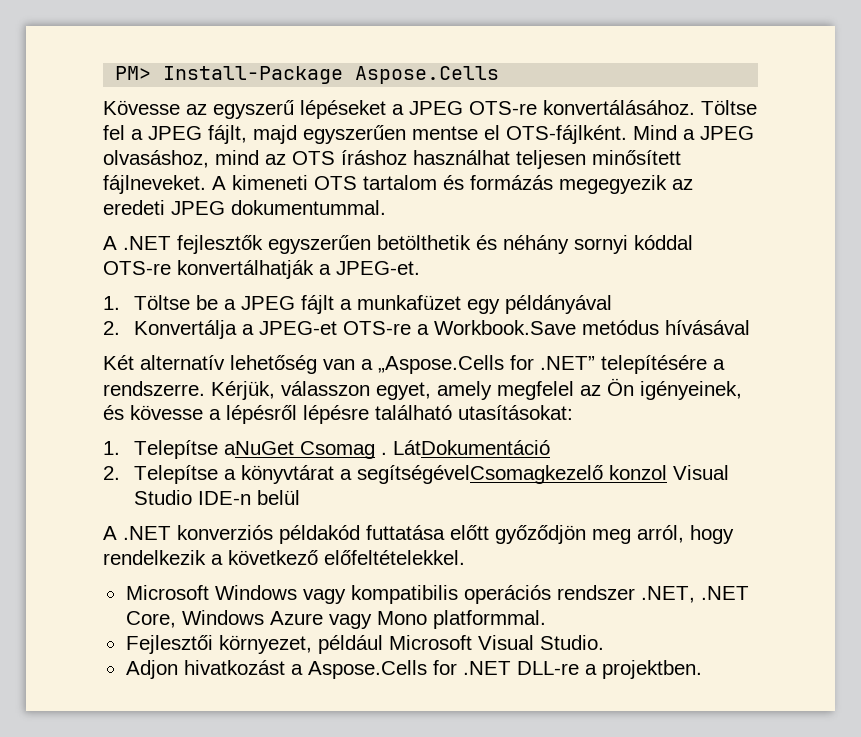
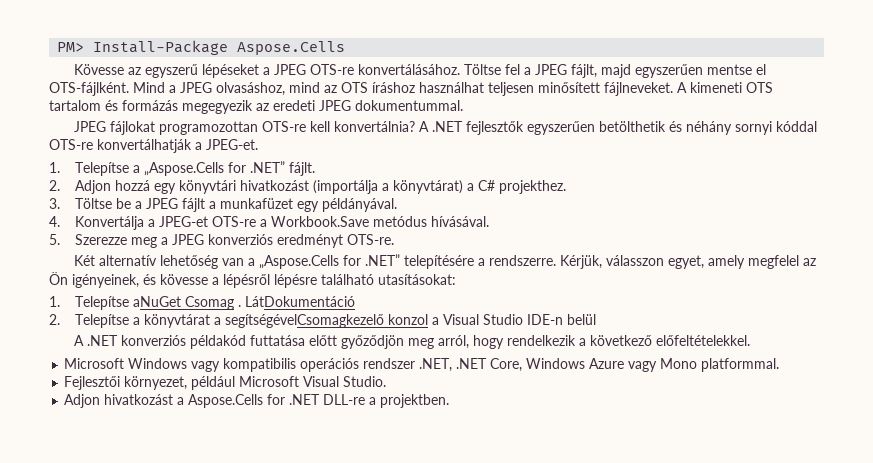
+ JPEG fájlokat programozottan OTS-re kell konvertálnia?
- 1. Töltse be a JPEG fájlt a munkafüzet egy példányával
- 2. Konvertálja a JPEG-et OTS-re a Workbook.Save metódus hívásával
+ 1. Telepítse a „Aspose.Cells for .NET” fájlt.
+ 2. Adjon hozzá egy könyvtári hivatkozást (importálja a könyvtárat) a C# projekthez.
+ 3. Töltse be a JPEG fájlt a munkafüzet egy példányával.
+ 4. Konvertálja a JPEG-et OTS-re a Workbook.Save metódus hívásával.
+ 5. Szerezze meg a JPEG konverziós eredményt OTS-re.
- 2. Telepítse a könyvtárat a segítségévelCsomagkezelő konzol Visual Studio IDE-n belül
+ 2. Telepítse a könyvtárat a segítségévelCsomagkezelő konzol a Visual Studio IDE-n belül

